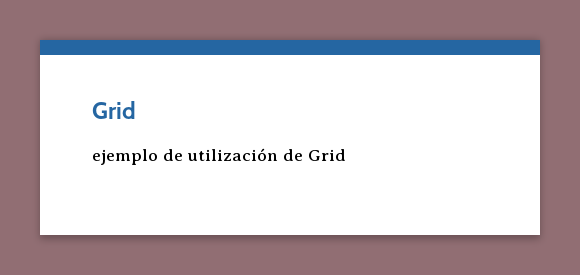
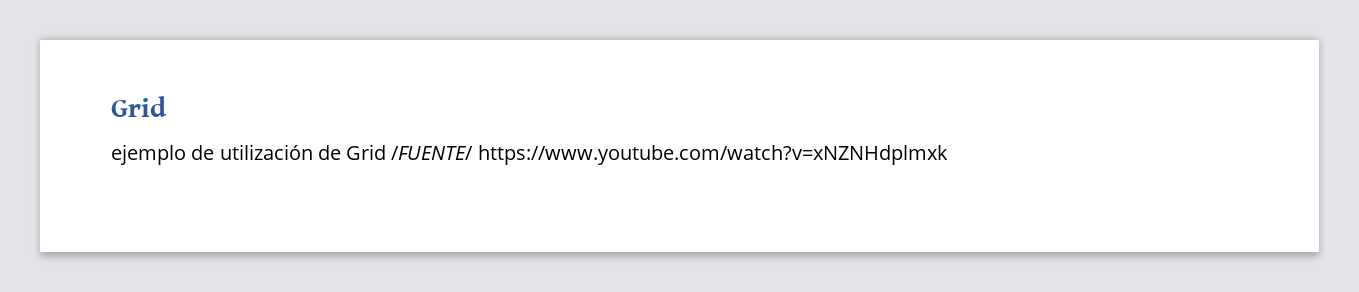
- ejemplo de utilización de Grid
+ ejemplo de utilización de Grid /FUENTE/ https://www.youtube.com/watch?v=xNZNHdplmxk

